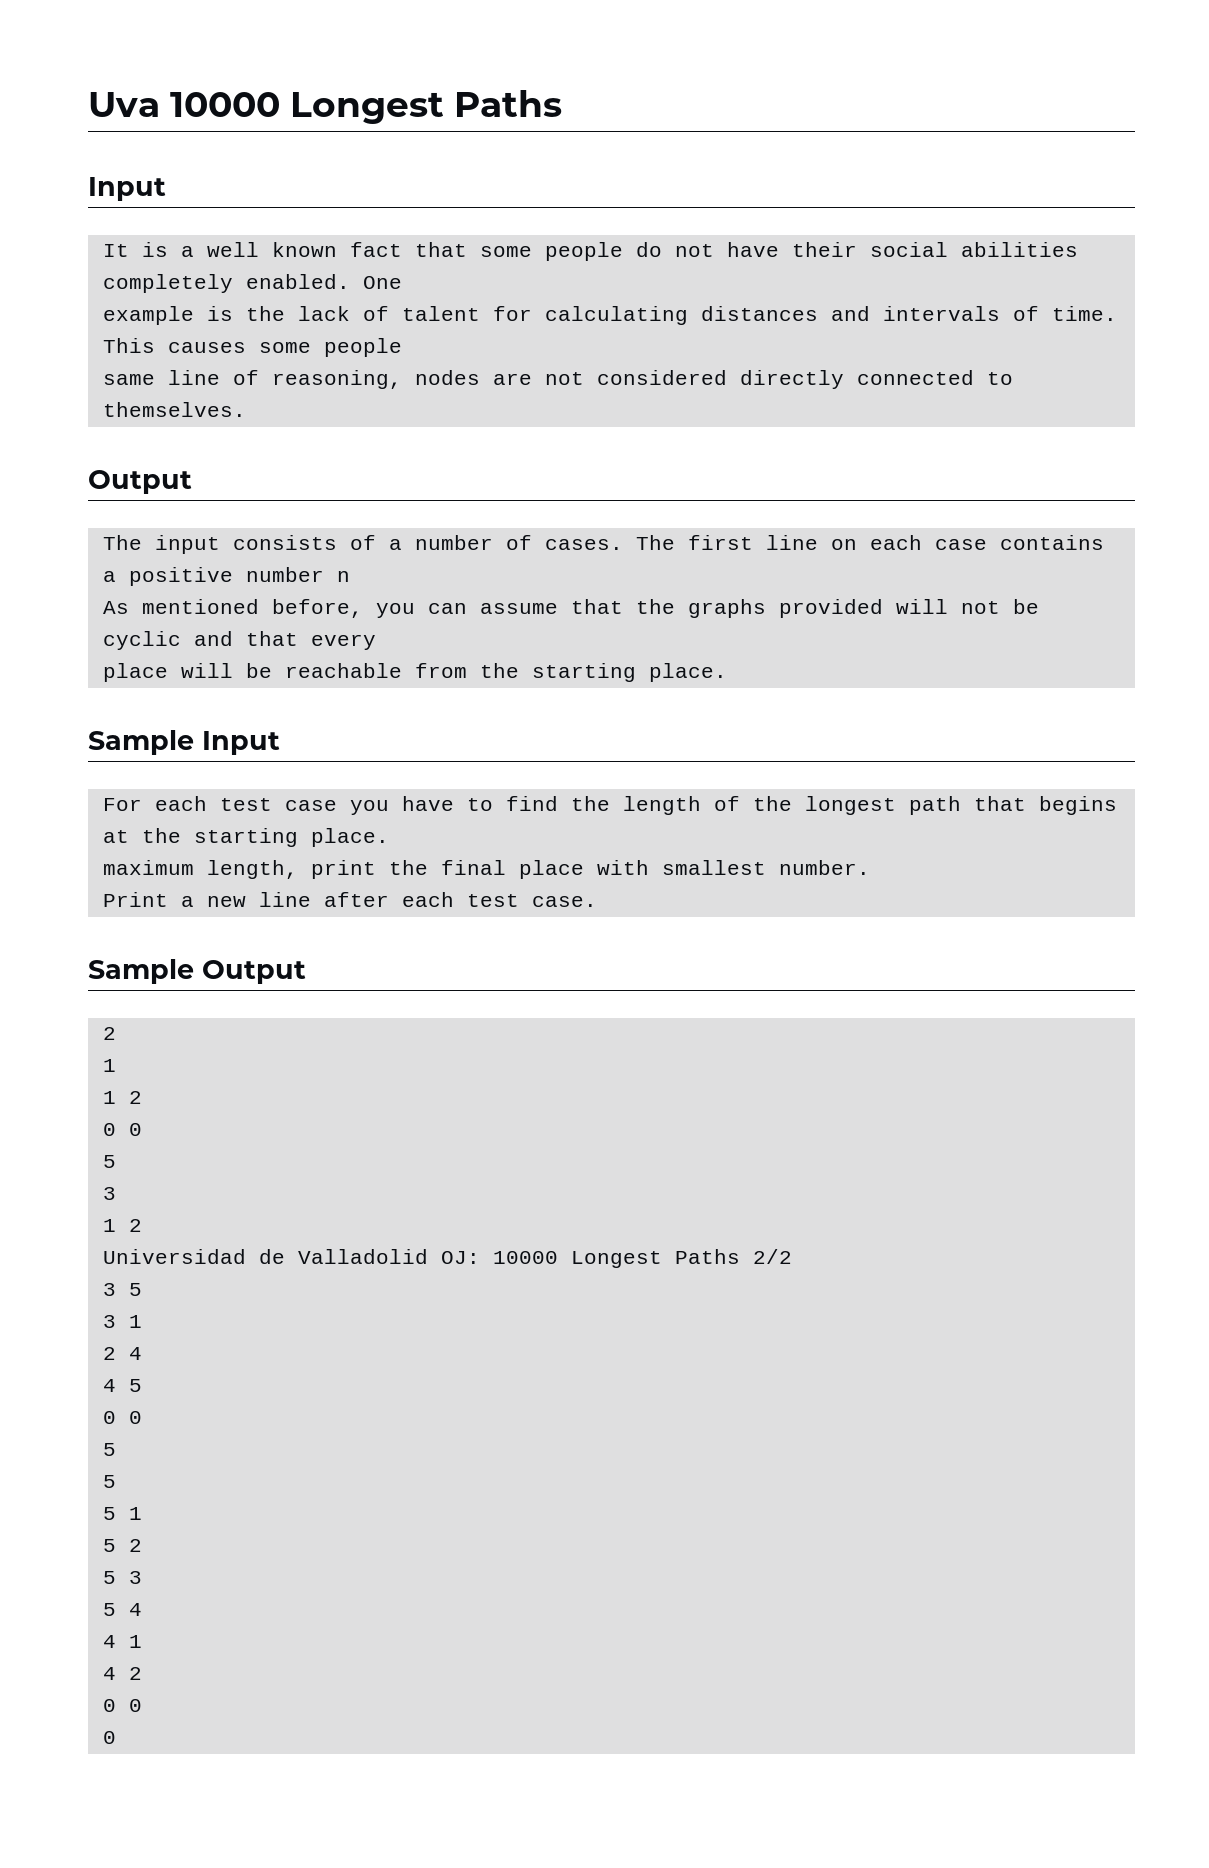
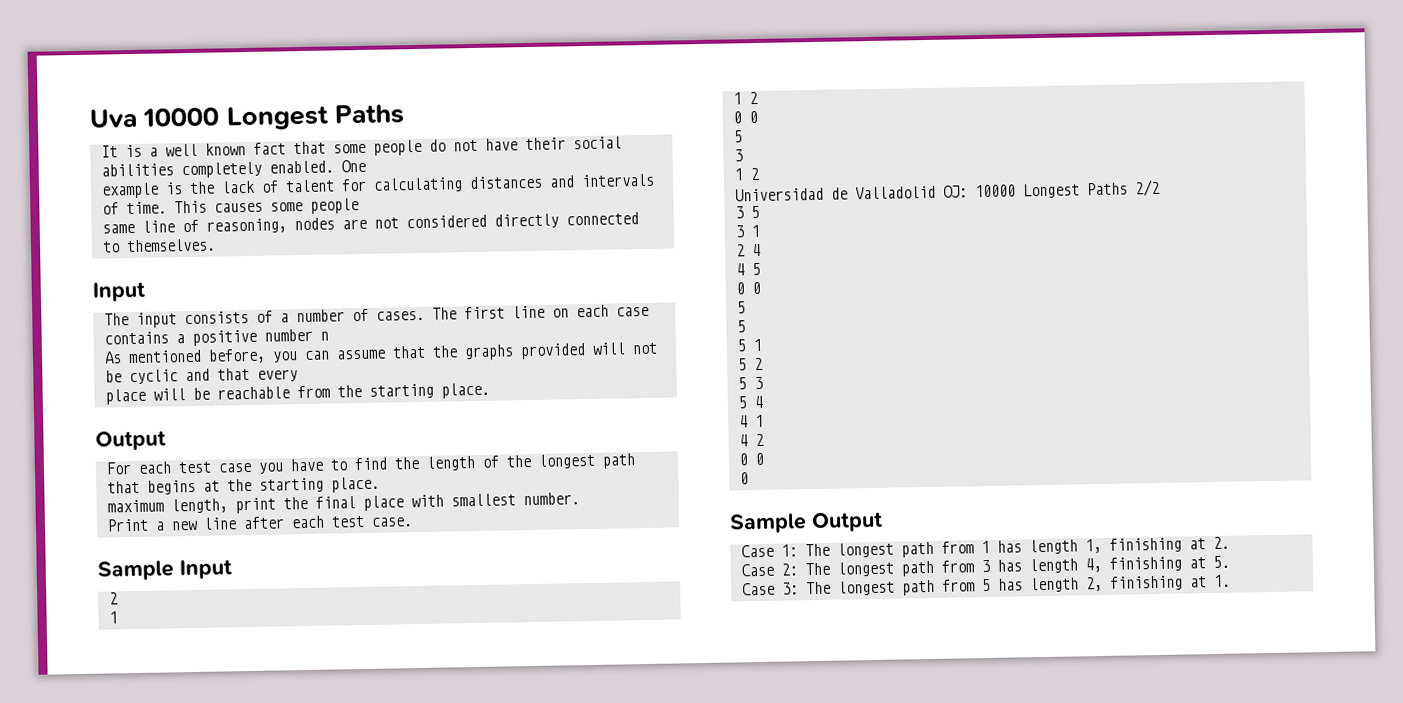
  Uva 10000 Longest Paths
- Input
  same line of reasoning, nodes are not considered directly connected to themselves.
- Output
+ Input
  place will be reachable from the starting place.
- Sample Input
+ Output
- Sample Output
+ Sample Input
+ Sample Output
+ Case 1: The longest path from 1 has length 1, finishing at 2.
+ Case 2: The longest path from 3 has length 4, finishing at 5.
+ Case 3: The longest path from 5 has length 2, finishing at 1.

